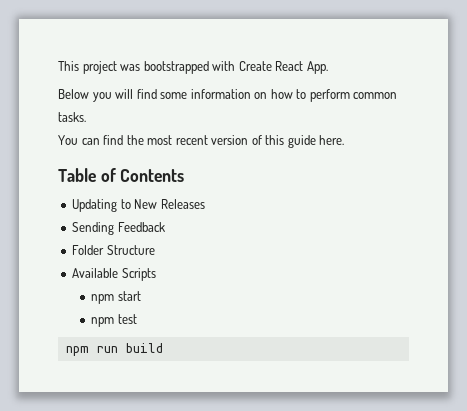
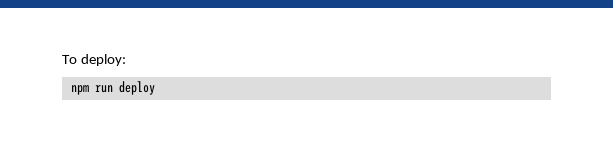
- This project was bootstrapped with Create React App.
- Below you will find some information on how to perform common tasks.
- You can find the most recent version of this guide here.
- Table of Contents
- Updating to New Releases
- Sending Feedback
- Folder Structure
- Available Scripts
- npm start
- npm test
+ To deploy:
- npm run build
+ npm run deploy

